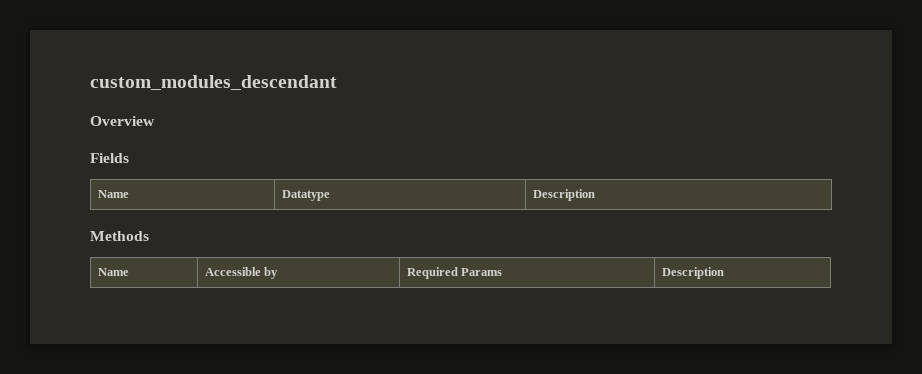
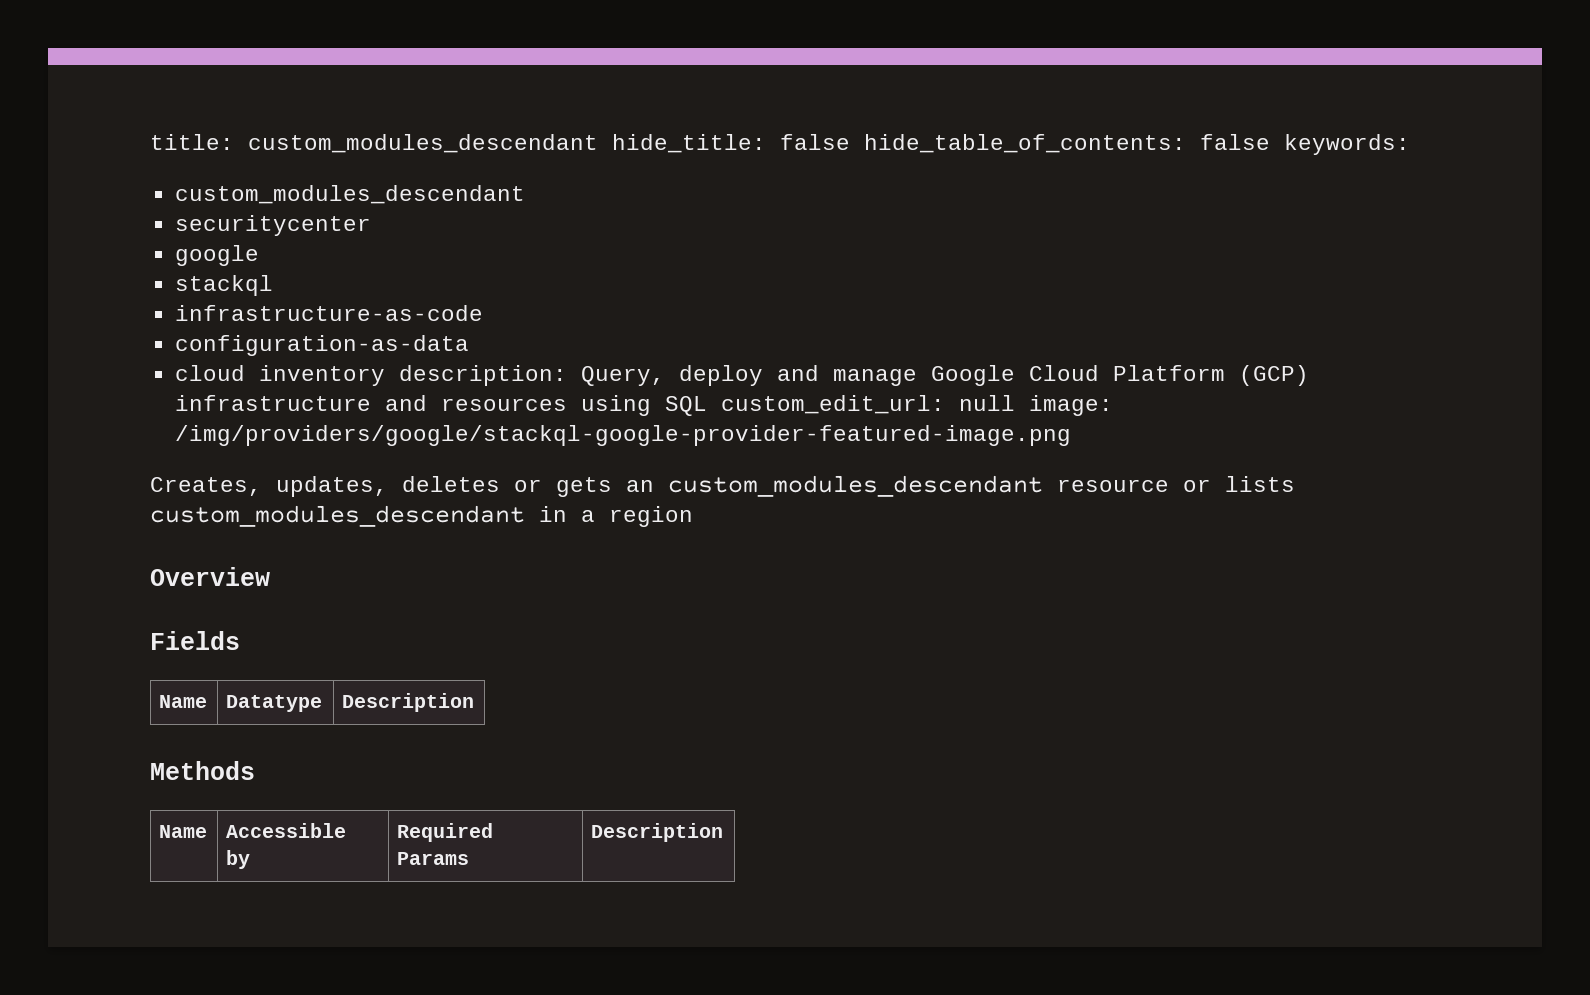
+ title: custom_modules_descendant hide_title: false hide_table_of_contents: false keywords:
  custom_modules_descendant
+ securitycenter
+ google
+ stackql
+ infrastructure-as-code
+ configuration-as-data
+ cloud inventory description: Query, deploy and manage Google Cloud Platform (GCP) infrastructure and resources using SQL custom_edit_url: null image: /img/providers/google/stackql-google-provider-featured-image.png
+ Creates, updates, deletes or gets an custom_modules_descendant resource or lists custom_modules_descendant in a region

